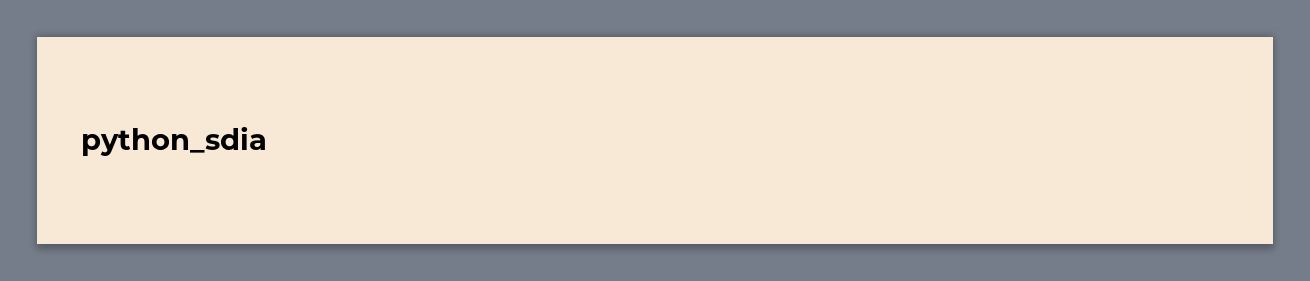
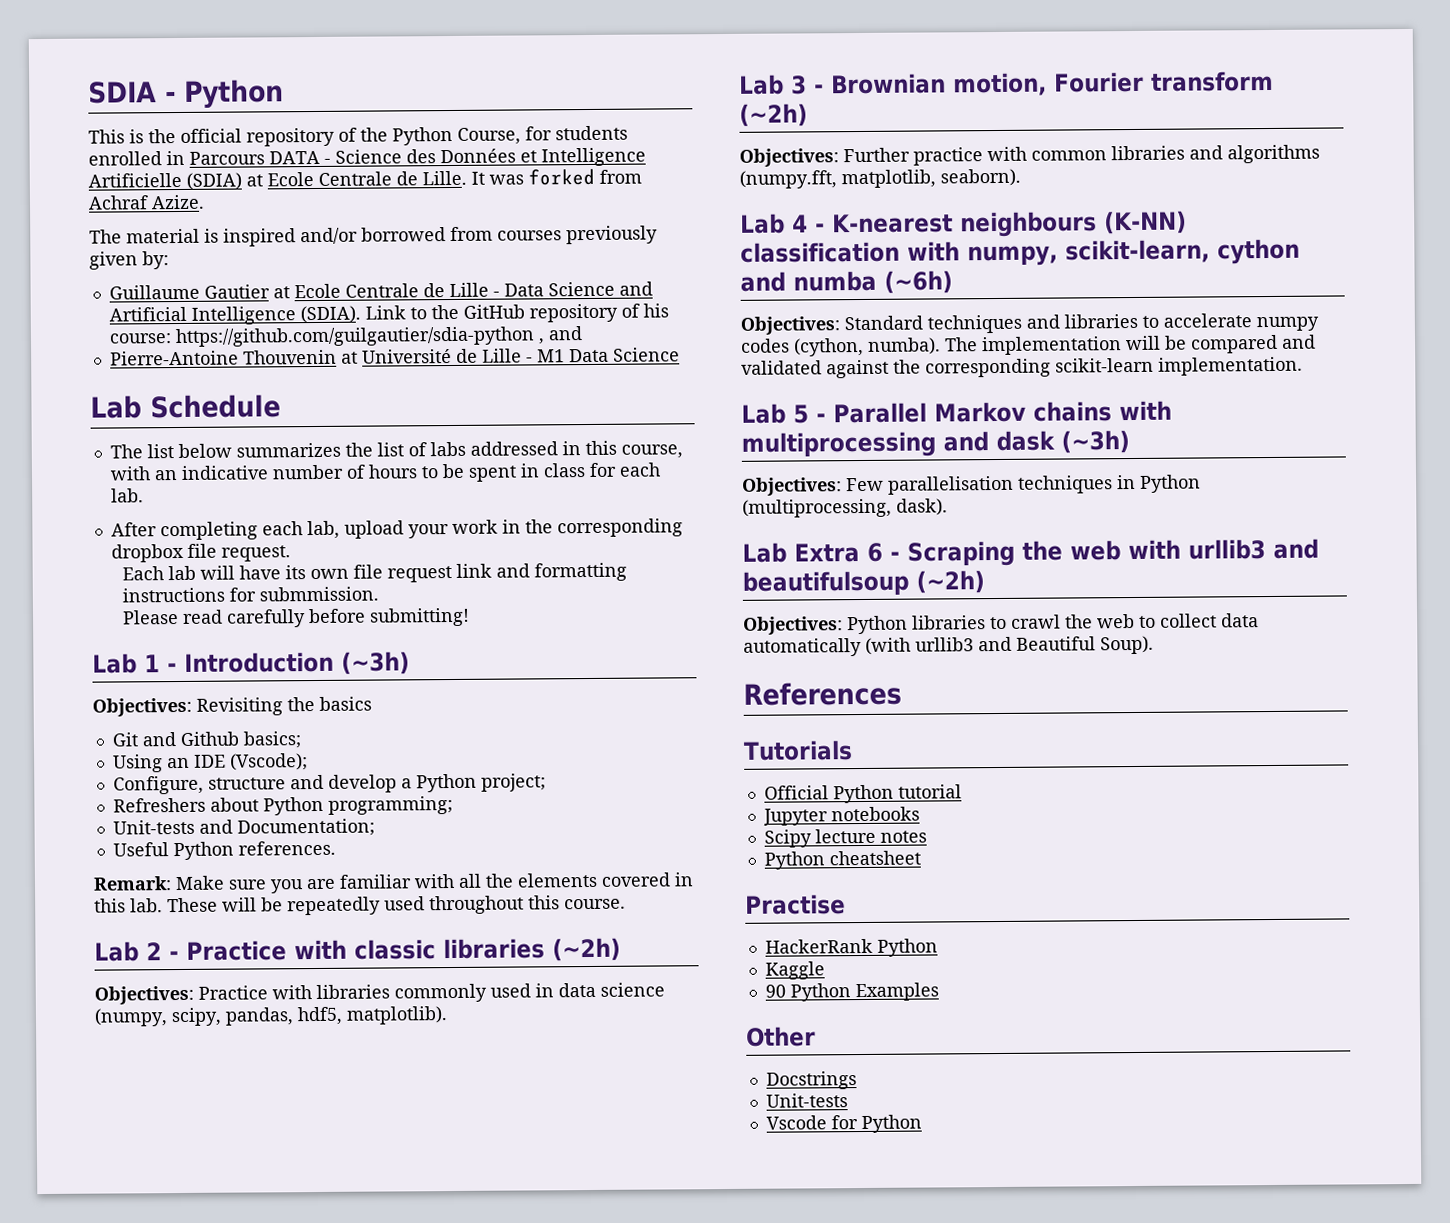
- python_sdia
+ SDIA - Python
+ This is the official repository of the Python Course, for students enrolled in Parcours DATA - Science des Données et Intelligence Artificielle (SDIA) at Ecole Centrale de Lille. It was forked from Achraf Azize.
+ The material is inspired and/or borrowed from courses previously given by:
+ Guillaume Gautier at Ecole Centrale de Lille - Data Science and Artificial Intelligence (SDIA). Link to the GitHub repository of his course: https://github.com/guilgautier/sdia-python , and
+ Pierre-Antoine Thouvenin at Université de Lille - M1 Data Science
+ Lab Schedule
+ The list below summarizes the list of labs addressed in this course, with an indicative number of hours to be spent in class for each lab.
+ After completing each lab, upload your work in the corresponding dropbox file request.
+ Each lab will have its own file request link and formatting instructions for submmission.
+ Please read carefully before submitting!
+ Lab 1 - Introduction (~3h)
+ Objectives: Revisiting the basics
+ Git and Github basics;
+ Using an IDE (Vscode);
+ Configure, structure and develop a Python project;
+ Refreshers about Python programming;
+ Unit-tests and Documentation;
+ Useful Python references.
+ Remark: Make sure you are familiar with all the elements covered in this lab. These will be repeatedly used throughout this course.
+ Lab 2 - Practice with classic libraries (~2h)
+ Objectives: Practice with libraries commonly used in data science (numpy, scipy, pandas, hdf5, matplotlib).
+ Lab 3 - Brownian motion, Fourier transform (~2h)
+ Objectives: Further practice with common libraries and algorithms (numpy.fft, matplotlib, seaborn).
+ Lab 4 - K-nearest neighbours (K-NN) classification with numpy, scikit-learn, cython and numba (~6h)
+ Objectives: Standard techniques and libraries to accelerate numpy codes (cython, numba). The implementation will be compared and validated against the corresponding scikit-learn implementation.
+ Lab 5 - Parallel Markov chains with multiprocessing and dask (~3h)
+ Objectives: Few parallelisation techniques in Python (multiprocessing, dask).
+ Lab Extra 6 - Scraping the web with urllib3 and beautifulsoup (~2h)
+ Objectives: Python libraries to crawl the web to collect data automatically (with urllib3 and Beautiful Soup).
+ References
+ Tutorials
+ Official Python tutorial
+ Jupyter notebooks
+ Scipy lecture notes
+ Python cheatsheet
+ Practise
+ HackerRank Python
+ Kaggle
+ 90 Python Examples
+ Other
+ Docstrings
+ Unit-tests
+ Vscode for Python

